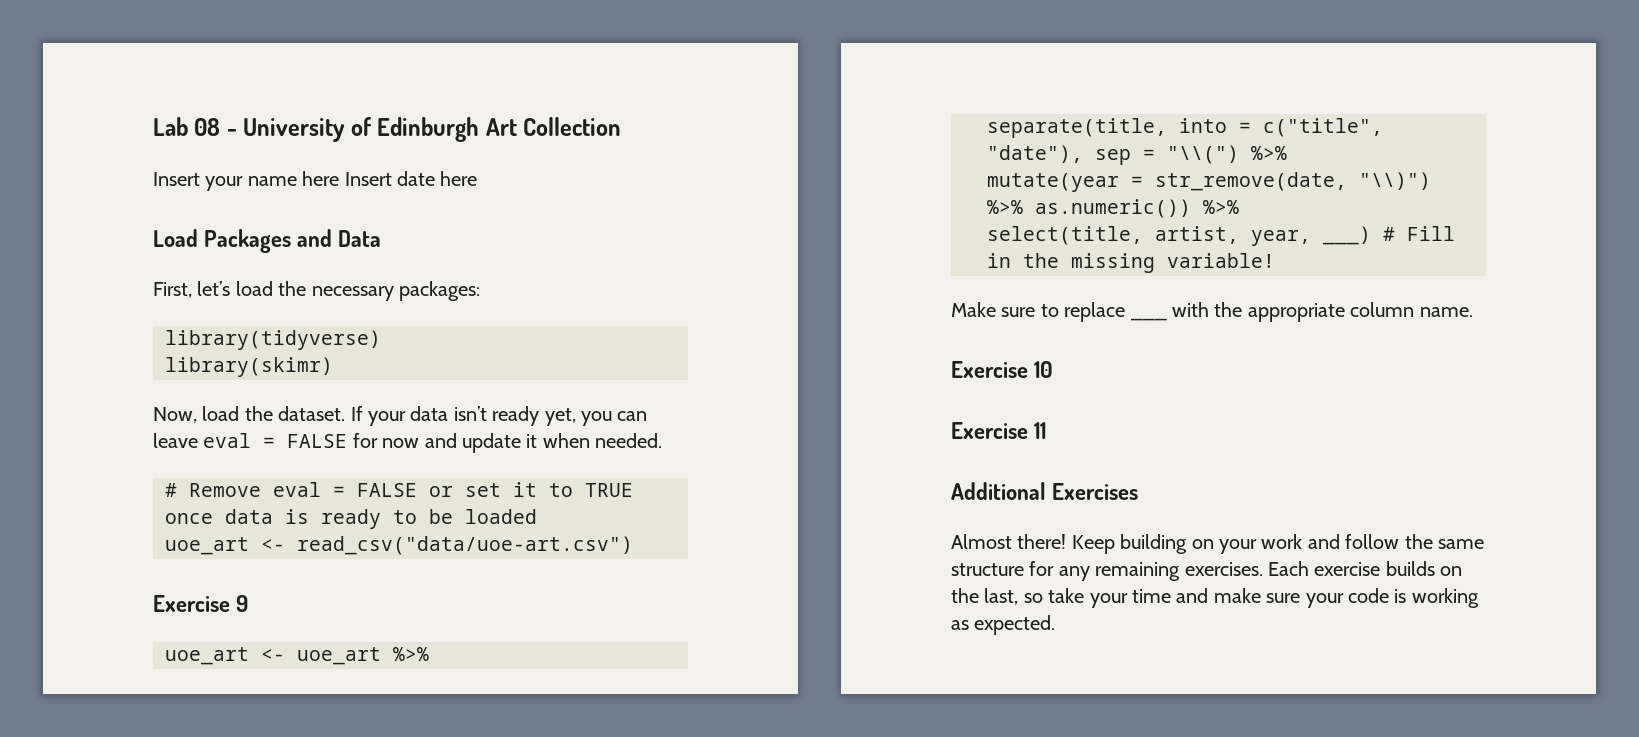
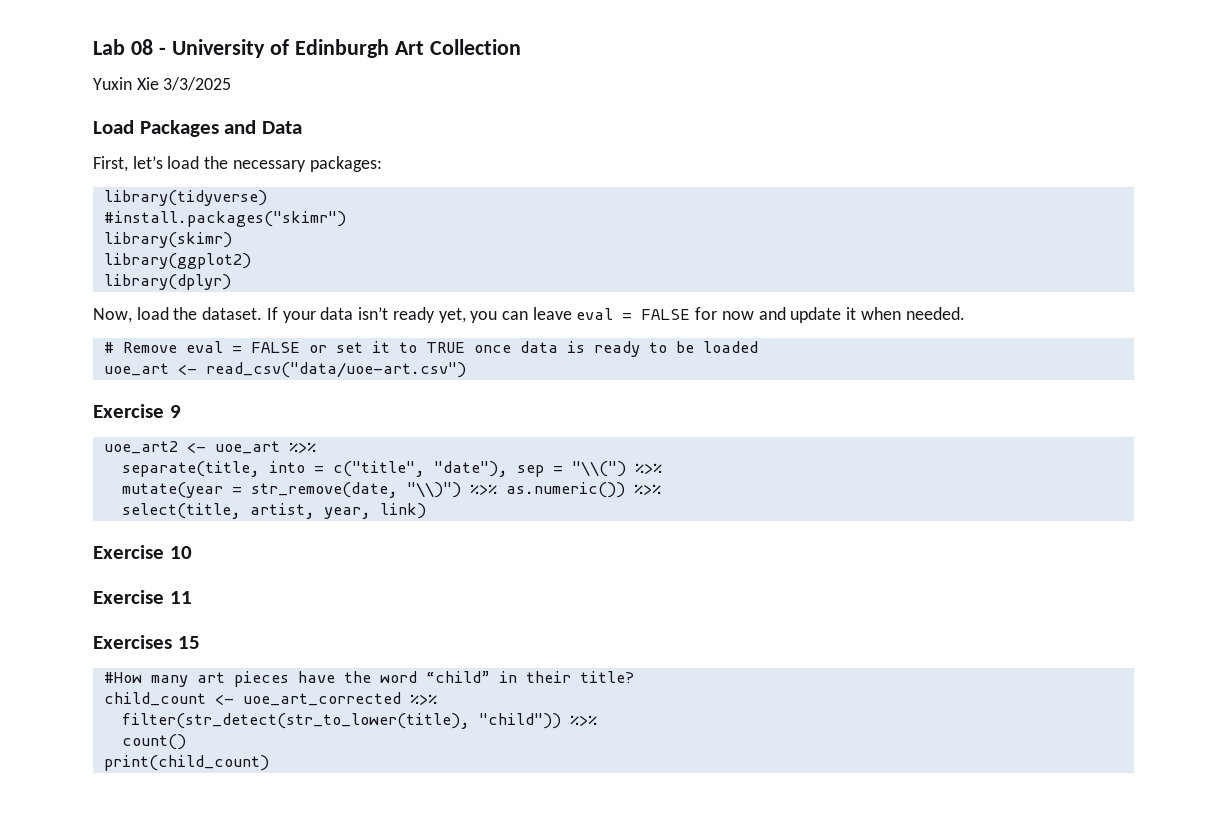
- Insert your name here Insert date here
+ Yuxin Xie 3/3/2025
+ #install.packages("skimr")
+ library(ggplot2)
+ library(dplyr)
- uoe_art <- uoe_art %>%
+ uoe_art2 <- uoe_art %>%
- select(title, artist, year, ___) # Fill in the missing variable!
- Make sure to replace ___ with the appropriate column name.
+ select(title, artist, year, link)
- Additional Exercises
- Almost there! Keep building on your work and follow the same structure for any remaining exercises. Each exercise builds on the last, so take your time and make sure your code is working as expected.
+ Exercises 15
+ #How many art pieces have the word “child” in their title?
+ child_count <- uoe_art_corrected %>%
+ filter(str_detect(str_to_lower(title), "child")) %>%
+ count()
+ print(child_count)

